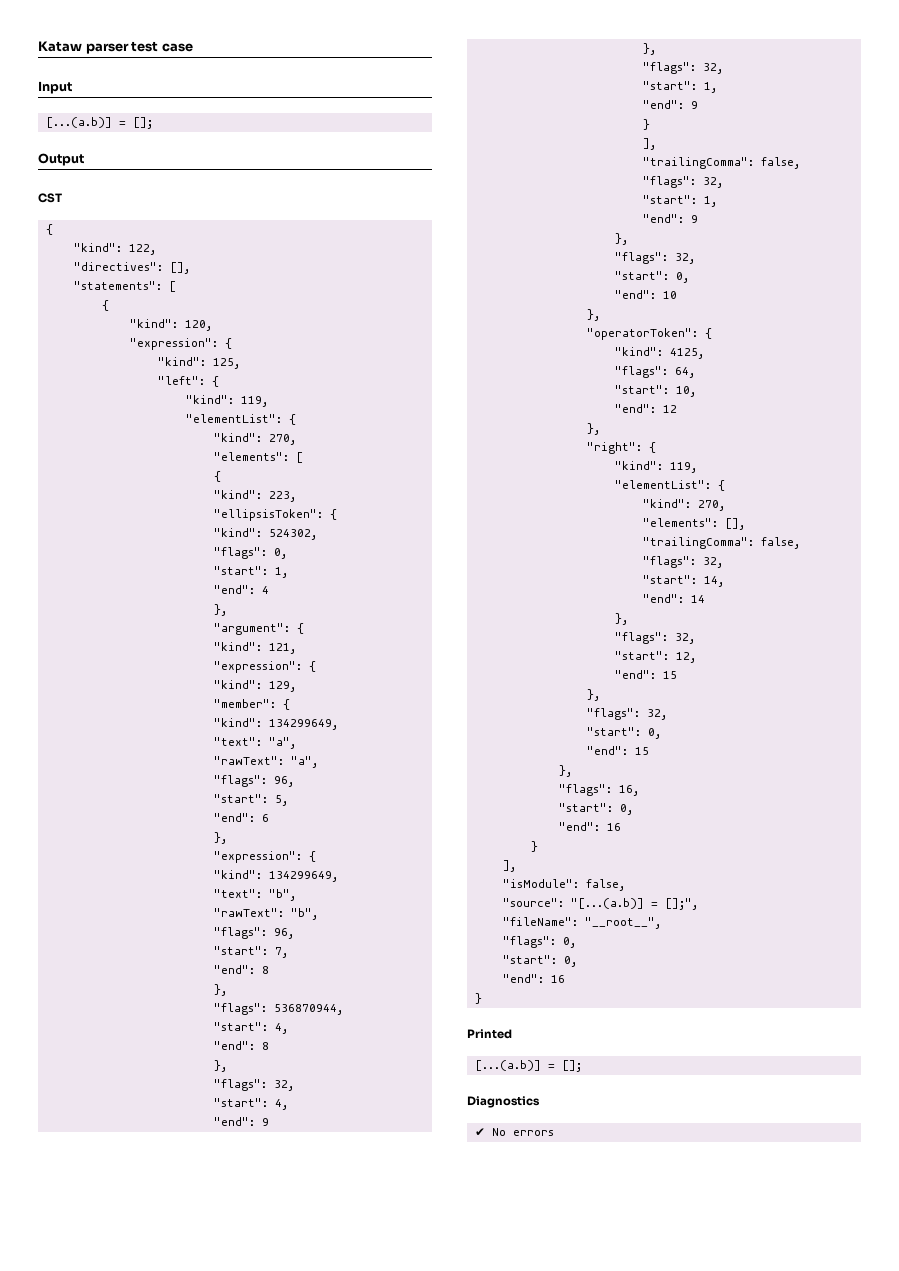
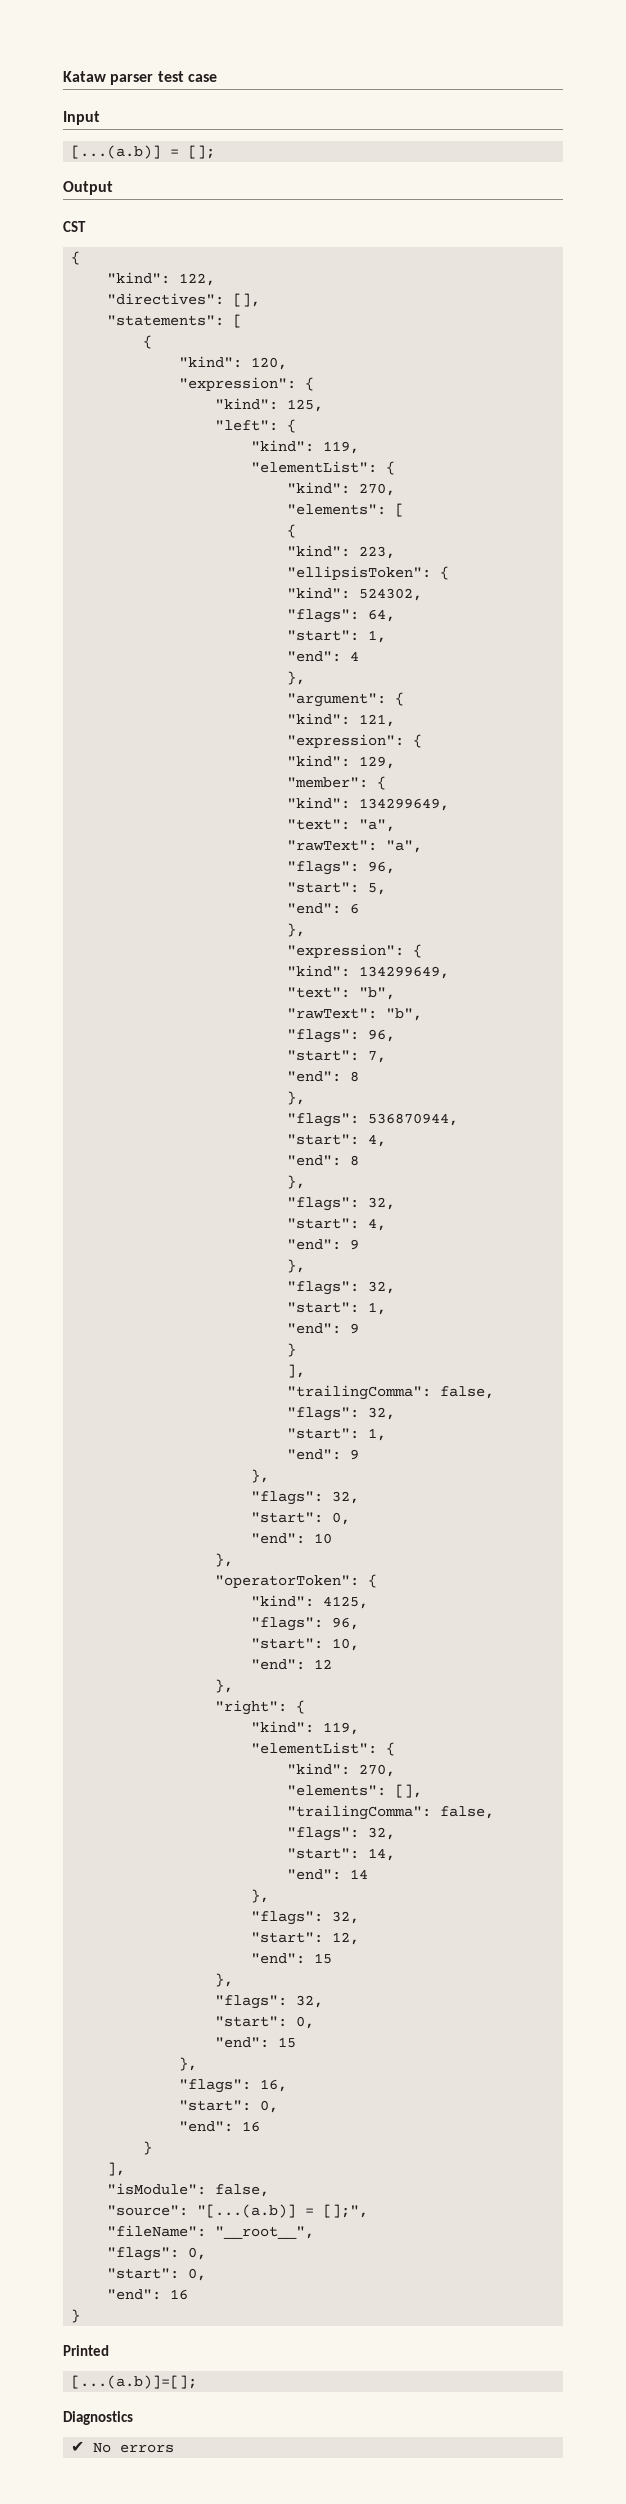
  "kind": 524302,
- "flags": 0,
+ "flags": 64,
  "kind": 4125,
- "flags": 64,
+ "flags": 96,
  Printed
- [...(a.b)] = [];
+ [...(a.b)]=[];

